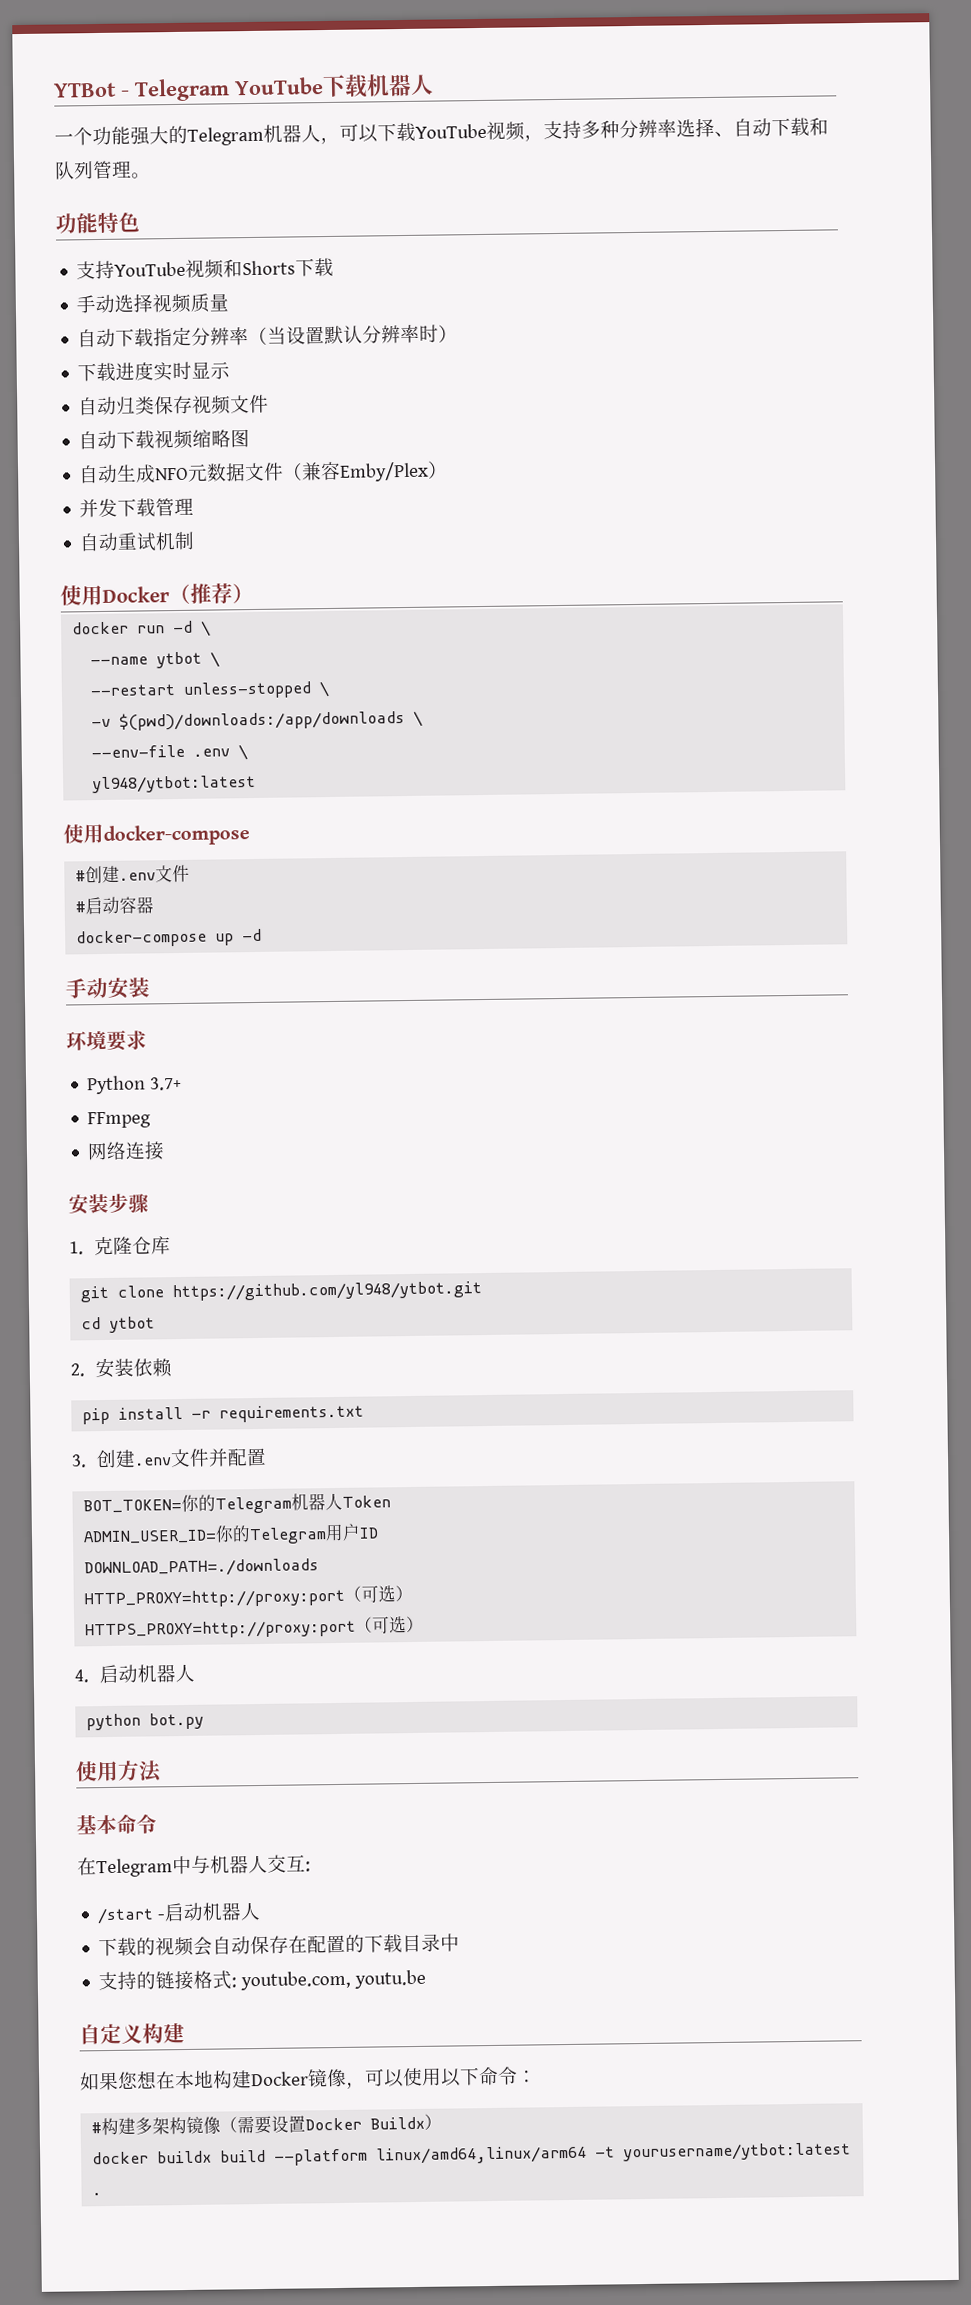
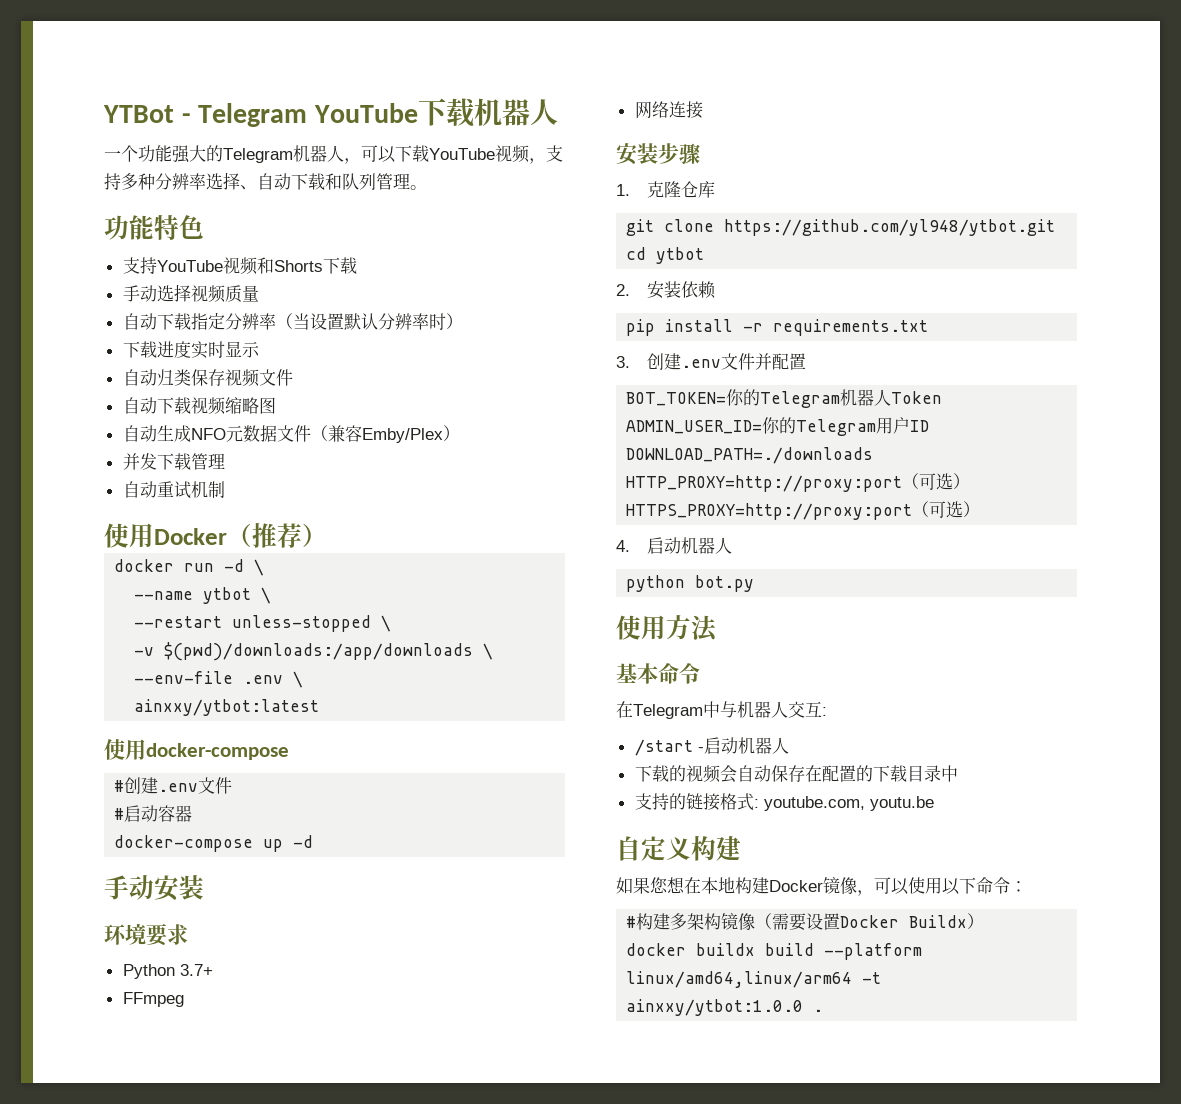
- yl948/ytbot:latest
+ ainxxy/ytbot:latest
- docker buildx build --platform linux/amd64,linux/arm64 -t yourusername/ytbot:latest .
+ docker buildx build --platform linux/amd64,linux/arm64 -t ainxxy/ytbot:1.0.0 .

